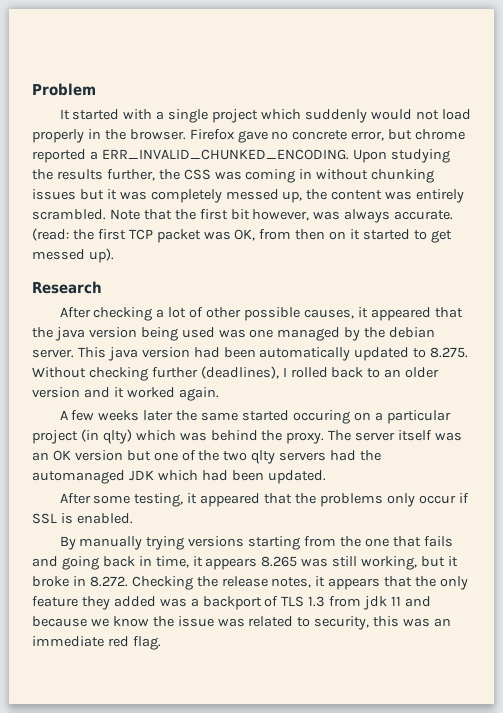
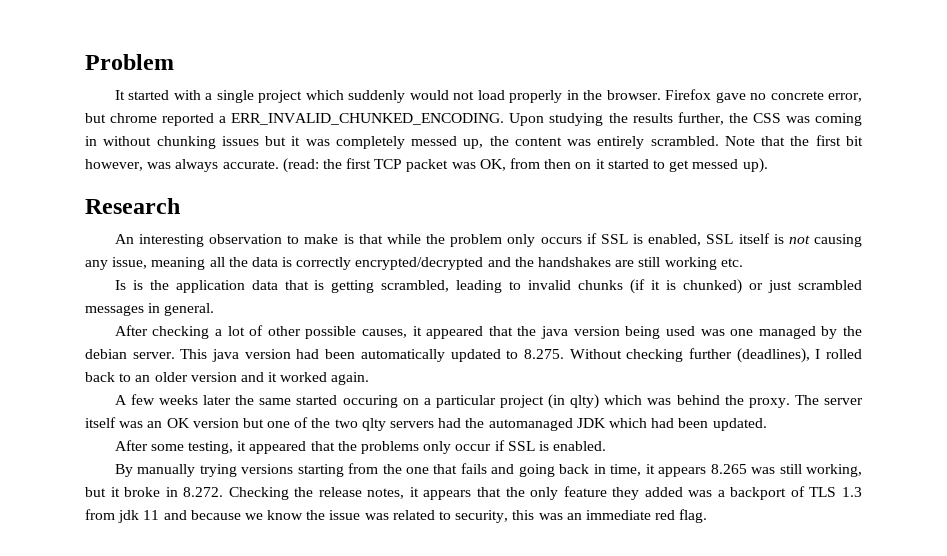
+ An interesting observation to make is that while the problem only occurs if SSL is enabled, SSL itself is not causing any issue, meaning all the data is correctly encrypted/decrypted and the handshakes are still working etc.
+ Is is the application data that is getting scrambled, leading to invalid chunks (if it is chunked) or just scrambled messages in general.

